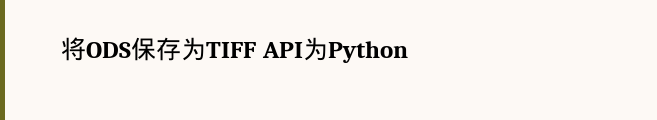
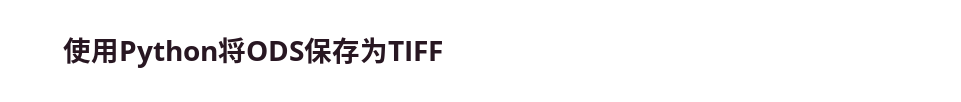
- 将ODS保存为TIFF API为Python
+ 使用Python将ODS保存为TIFF

